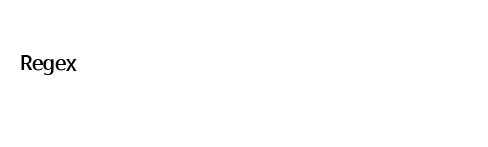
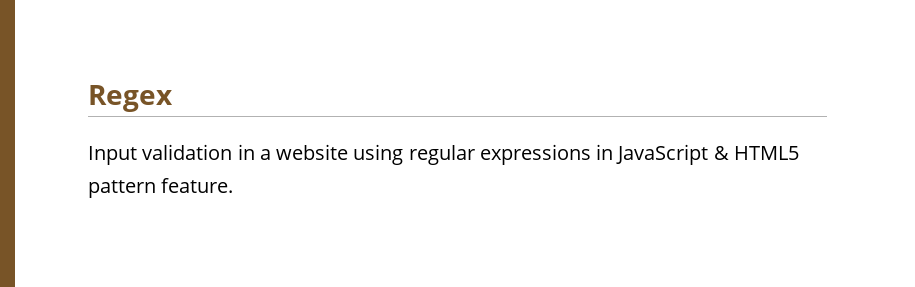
+ Input validation in a website using regular expressions in JavaScript & HTML5 pattern feature.

